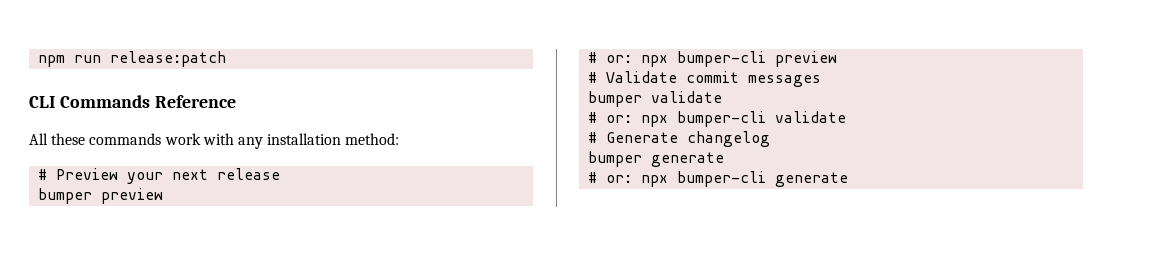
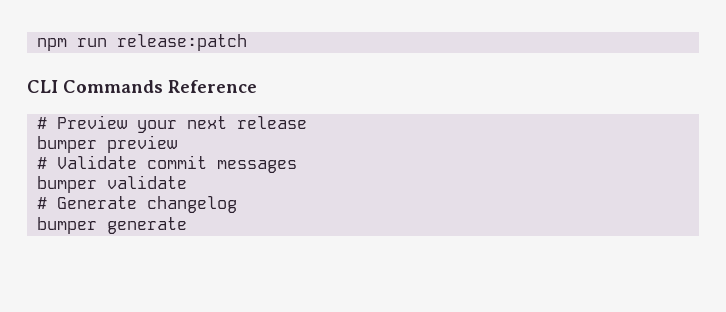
- All these commands work with any installation method:
- # or: npx bumper-cli preview
- # or: npx bumper-cli validate
- # or: npx bumper-cli generate

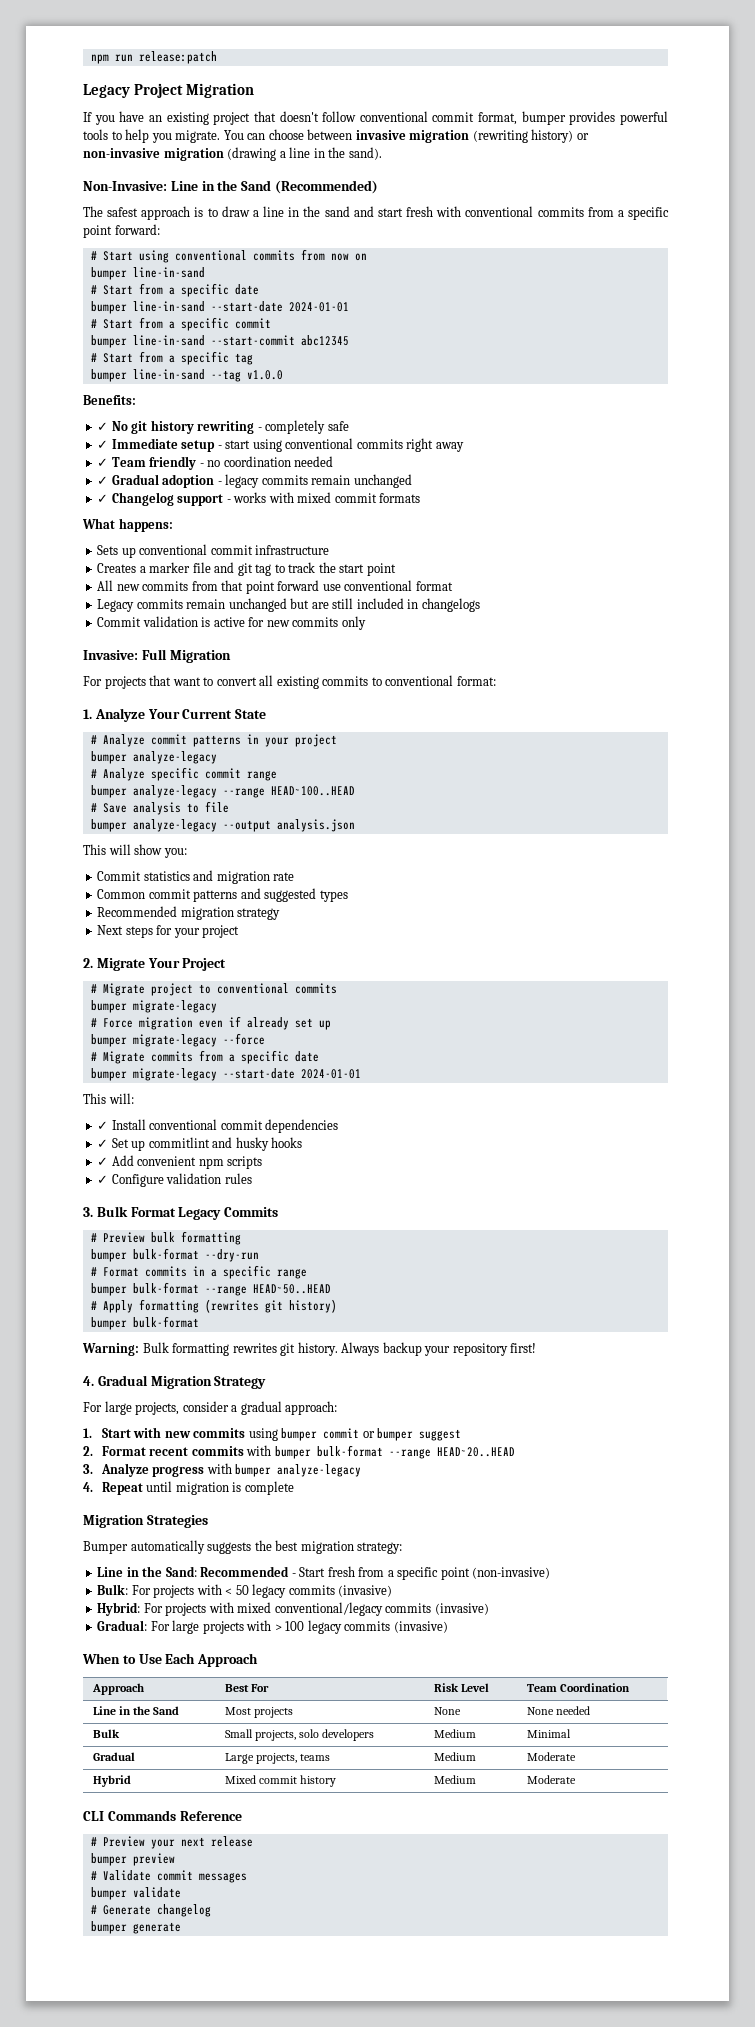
+ Legacy Project Migration
+ If you have an existing project that doesn't follow conventional commit format, bumper provides powerful tools to help you migrate. You can choose between invasive migration (rewriting history) or non-invasive migration (drawing a line in the sand).
+ Non-Invasive: Line in the Sand (Recommended)
+ The safest approach is to draw a line in the sand and start fresh with conventional commits from a specific point forward:
+ # Start using conventional commits from now on
+ bumper line-in-sand
+ # Start from a specific date
+ bumper line-in-sand --start-date 2024-01-01
+ # Start from a specific commit
+ bumper line-in-sand --start-commit abc12345
+ # Start from a specific tag
+ bumper line-in-sand --tag v1.0.0
+ Benefits:
+ ✓ No git history rewriting - completely safe
+ ✓ Immediate setup - start using conventional commits right away
+ ✓ Team friendly - no coordination needed
+ ✓ Gradual adoption - legacy commits remain unchanged
+ ✓ Changelog support - works with mixed commit formats
+ What happens:
+ Sets up conventional commit infrastructure
+ Creates a marker file and git tag to track the start point
+ All new commits from that point forward use conventional format
+ Legacy commits remain unchanged but are still included in changelogs
+ Commit validation is active for new commits only
+ Invasive: Full Migration
+ For projects that want to convert all existing commits to conventional format:
+ 1. Analyze Your Current State
+ # Analyze commit patterns in your project
+ bumper analyze-legacy
+ # Analyze specific commit range
+ bumper analyze-legacy --range HEAD~100..HEAD
+ # Save analysis to file
+ bumper analyze-legacy --output analysis.json
+ This will show you:
+ Commit statistics and migration rate
+ Common commit patterns and suggested types
+ Recommended migration strategy
+ Next steps for your project
+ 2. Migrate Your Project
+ # Migrate project to conventional commits
+ bumper migrate-legacy
+ # Force migration even if already set up
+ bumper migrate-legacy --force
+ # Migrate commits from a specific date
+ bumper migrate-legacy --start-date 2024-01-01
+ This will:
+ ✓ Install conventional commit dependencies
+ ✓ Set up commitlint and husky hooks
+ ✓ Add convenient npm scripts
+ ✓ Configure validation rules
+ 3. Bulk Format Legacy Commits
+ # Preview bulk formatting
+ bumper bulk-format --dry-run
+ # Format commits in a specific range
+ bumper bulk-format --range HEAD~50..HEAD
+ # Apply formatting (rewrites git history)
+ bumper bulk-format
+ Warning: Bulk formatting rewrites git history. Always backup your repository first!
+ 4. Gradual Migration Strategy
+ For large projects, consider a gradual approach:
+ 1. Start with new commits using bumper commit or bumper suggest
+ 2. Format recent commits with bumper bulk-format --range HEAD~20..HEAD
+ 3. Analyze progress with bumper analyze-legacy
+ 4. Repeat until migration is complete
+ Migration Strategies
+ Bumper automatically suggests the best migration strategy:
+ Line in the Sand: Recommended - Start fresh from a specific point (non-invasive)
+ Bulk: For projects with < 50 legacy commits (invasive)
+ Hybrid: For projects with mixed conventional/legacy commits (invasive)
+ Gradual: For large projects with > 100 legacy commits (invasive)
+ When to Use Each Approach
+ Approach | Best For | Risk Level | Team Coordination
+ Line in the Sand | Most projects | None | None needed
+ Bulk | Small projects, solo developers | Medium | Minimal
+ Gradual | Large projects, teams | Medium | Moderate
+ Hybrid | Mixed commit history | Medium | Moderate

